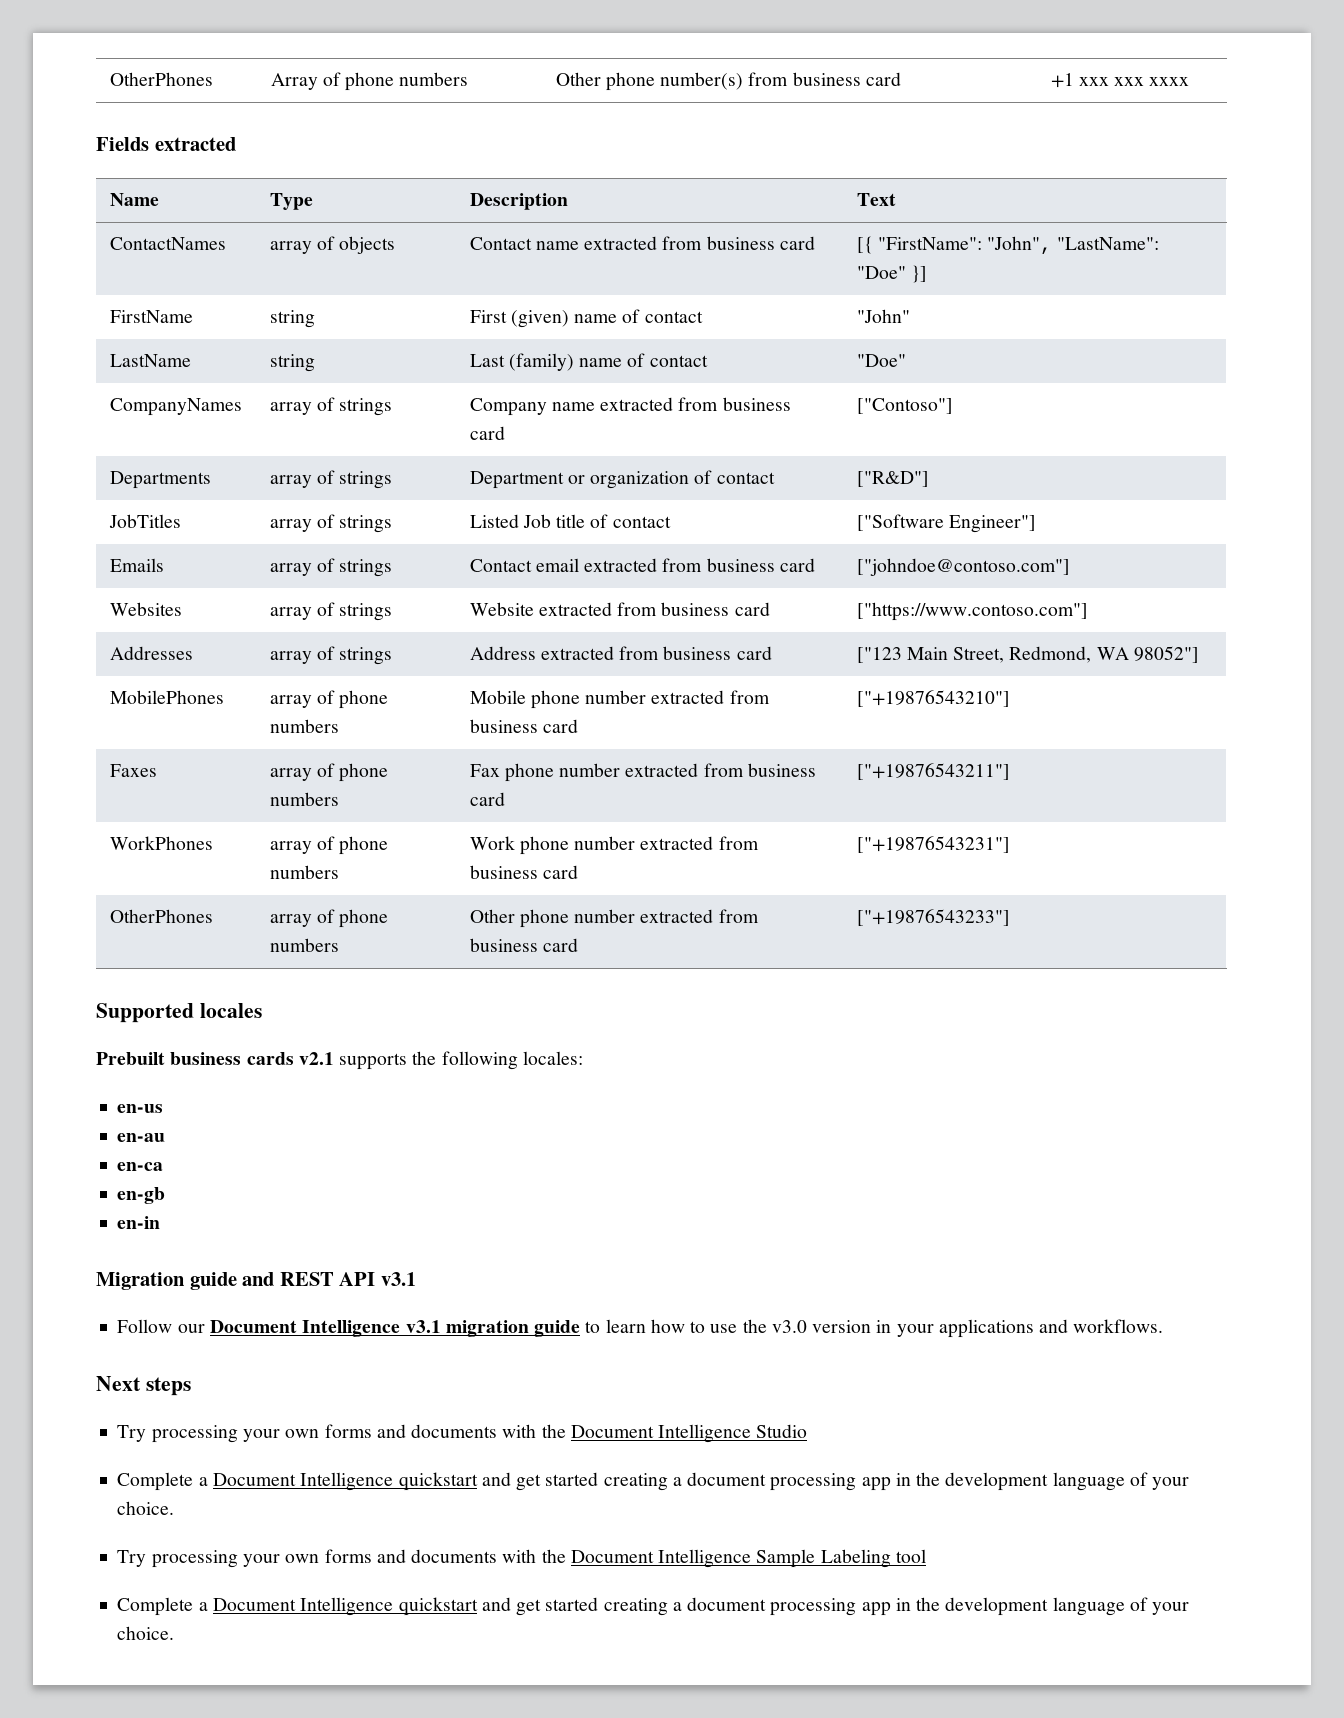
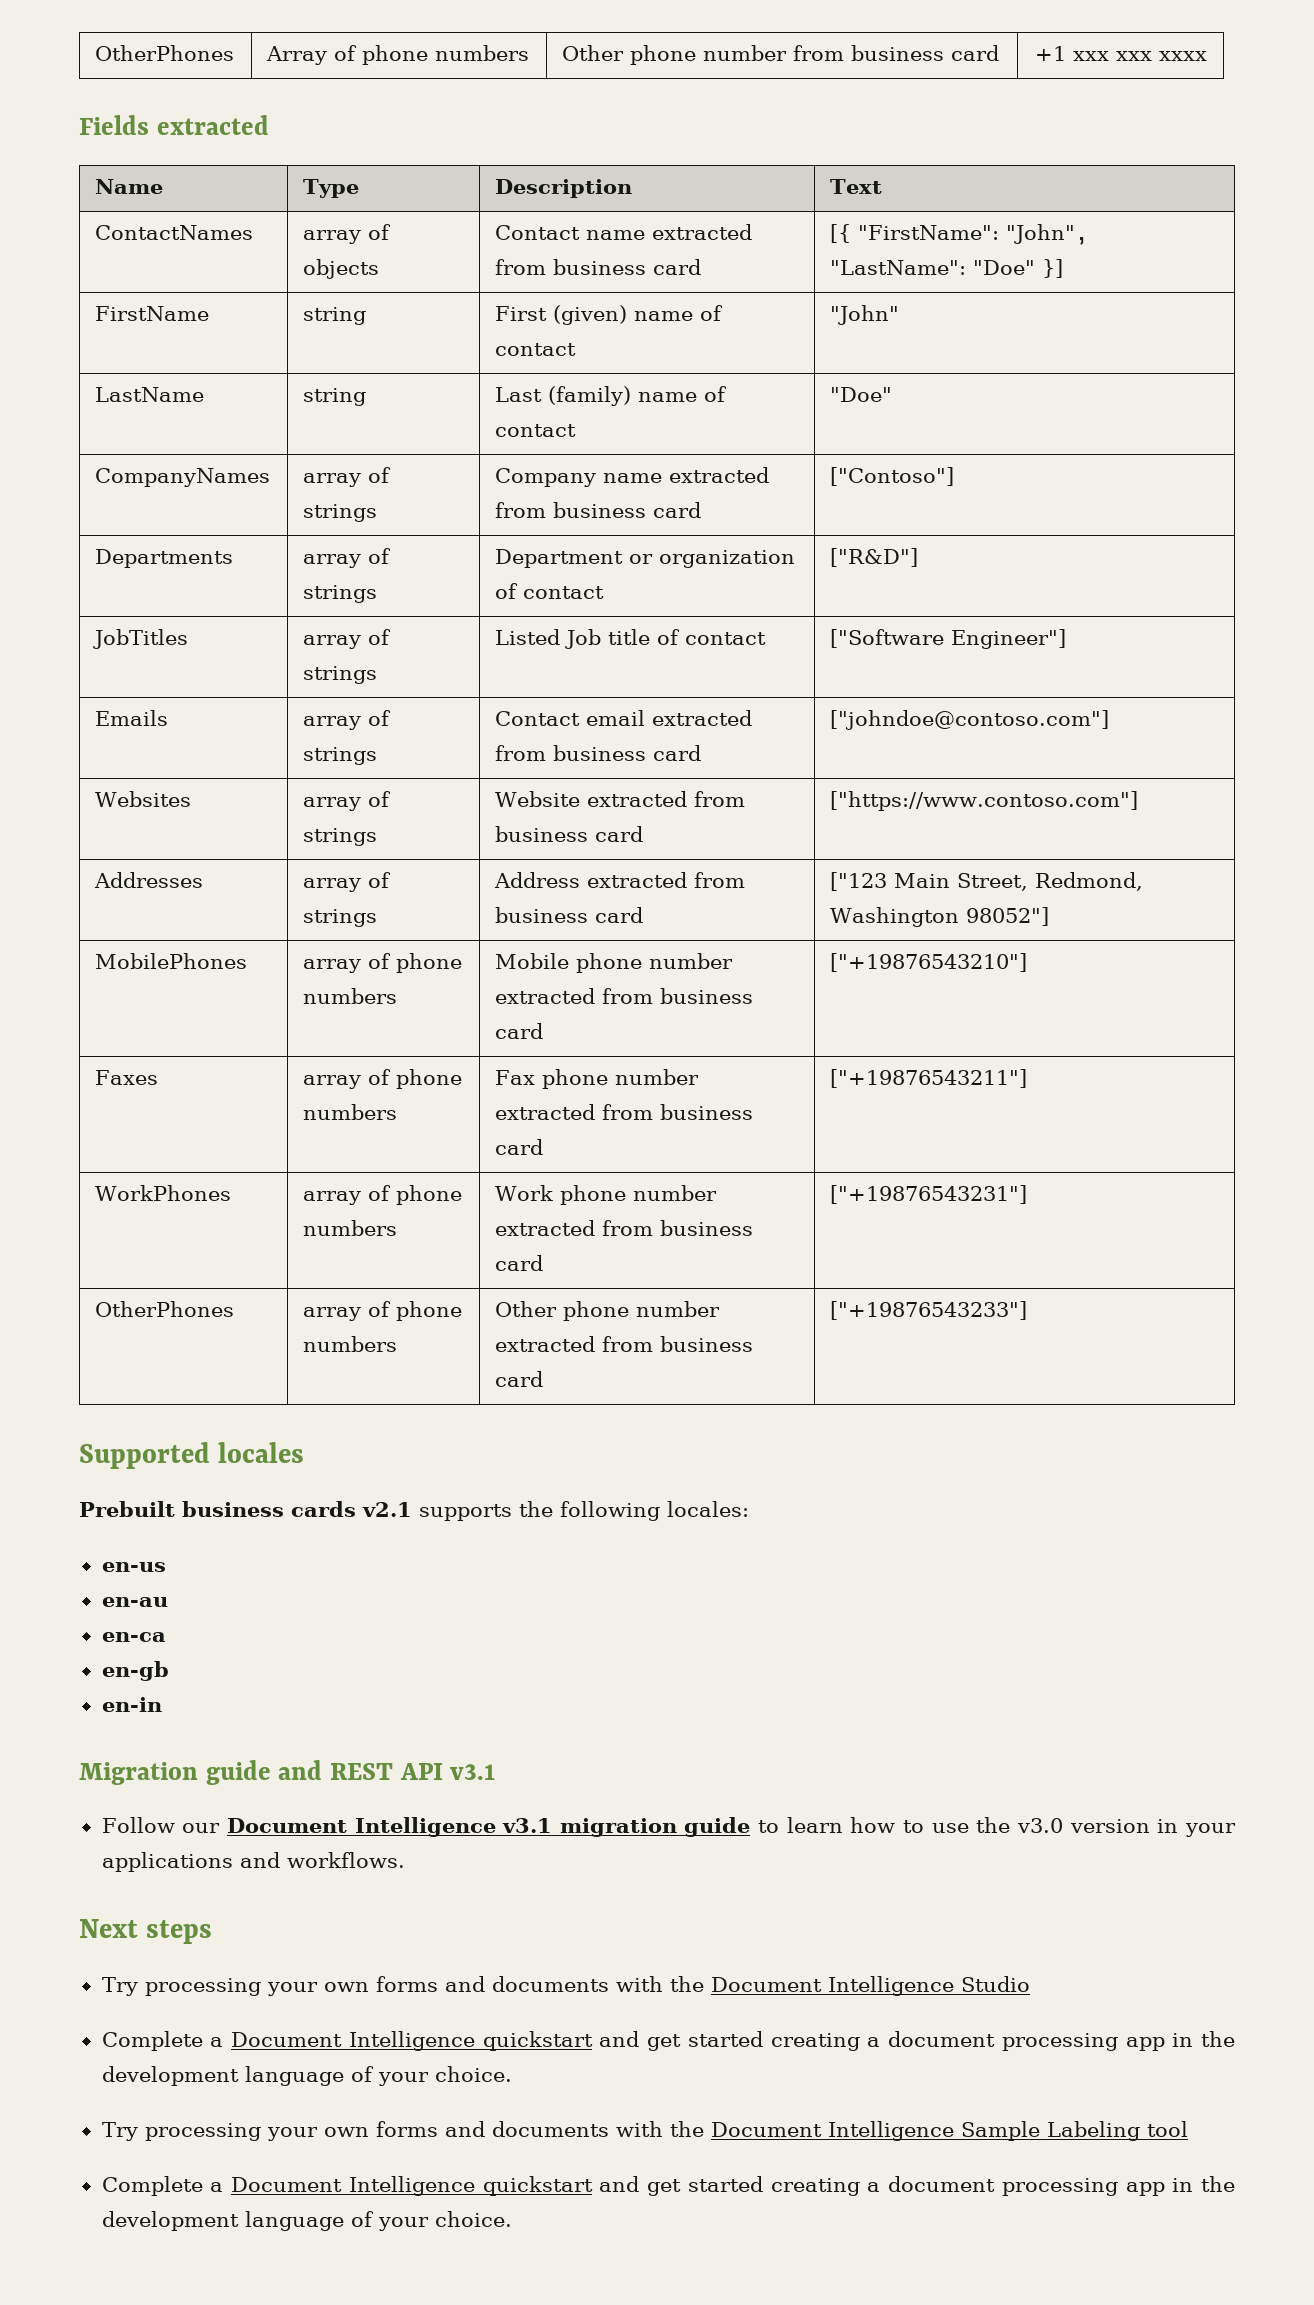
- OtherPhones | Array of phone numbers | Other phone number(s) from business card | +1 xxx xxx xxxx
+ OtherPhones | Array of phone numbers | Other phone number from business card | +1 xxx xxx xxxx
- Addresses | array of strings | Address extracted from business card | ["123 Main Street, Redmond, WA 98052"]
+ Addresses | array of strings | Address extracted from business card | ["123 Main Street, Redmond, Washington 98052"]

